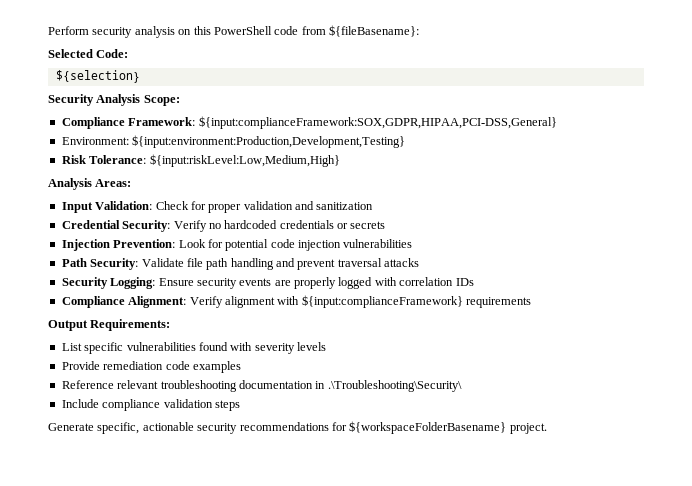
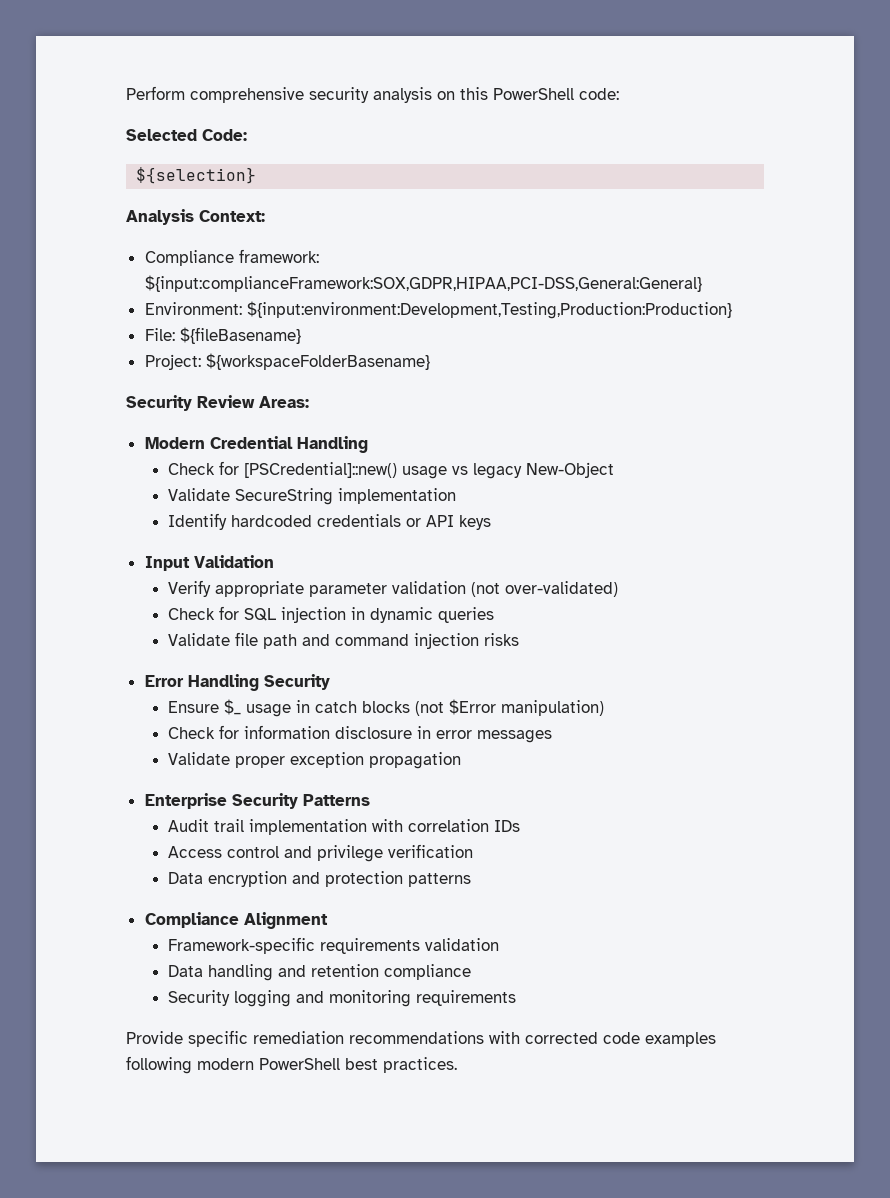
- Perform security analysis on this PowerShell code from ${fileBasename}:
+ Perform comprehensive security analysis on this PowerShell code:
- Security Analysis Scope:
- Compliance Framework: ${input:complianceFramework:SOX,GDPR,HIPAA,PCI-DSS,General}
+ Analysis Context:
+ Compliance framework: ${input:complianceFramework:SOX,GDPR,HIPAA,PCI-DSS,General:General}
- Environment: ${input:environment:Production,Development,Testing}
- Risk Tolerance: ${input:riskLevel:Low,Medium,High}
- Analysis Areas:
- Input Validation: Check for proper validation and sanitization
- Credential Security: Verify no hardcoded credentials or secrets
- Injection Prevention: Look for potential code injection vulnerabilities
- Path Security: Validate file path handling and prevent traversal attacks
- Security Logging: Ensure security events are properly logged with correlation IDs
- Compliance Alignment: Verify alignment with ${input:complianceFramework} requirements
- Output Requirements:
- List specific vulnerabilities found with severity levels
- Provide remediation code examples
- Reference relevant troubleshooting documentation in .\Troubleshooting\Security\
- Include compliance validation steps
- Generate specific, actionable security recommendations for ${workspaceFolderBasename} project.
+ Environment: ${input:environment:Development,Testing,Production:Production}
+ File: ${fileBasename}
+ Project: ${workspaceFolderBasename}
+ Security Review Areas:
+ Modern Credential Handling
+ Check for [PSCredential]::new() usage vs legacy New-Object
+ Validate SecureString implementation
+ Identify hardcoded credentials or API keys
+ Input Validation
+ Verify appropriate parameter validation (not over-validated)
+ Check for SQL injection in dynamic queries
+ Validate file path and command injection risks
+ Error Handling Security
+ Ensure $_ usage in catch blocks (not $Error manipulation)
+ Check for information disclosure in error messages
+ Validate proper exception propagation
+ Enterprise Security Patterns
+ Audit trail implementation with correlation IDs
+ Access control and privilege verification
+ Data encryption and protection patterns
+ Compliance Alignment
+ Framework-specific requirements validation
+ Data handling and retention compliance
+ Security logging and monitoring requirements
+ Provide specific remediation recommendations with corrected code examples following modern PowerShell best practices.

